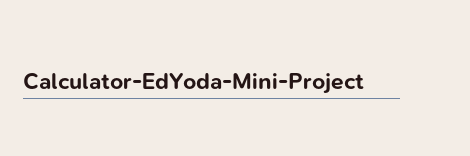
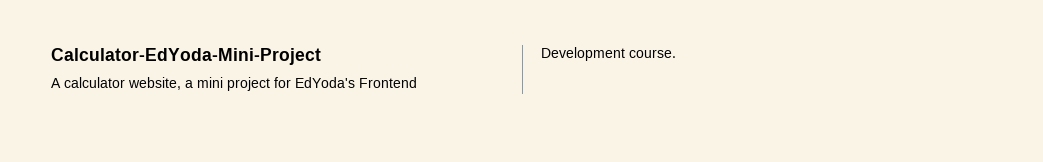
+ A calculator website, a mini project for EdYoda's Frontend Development course.

